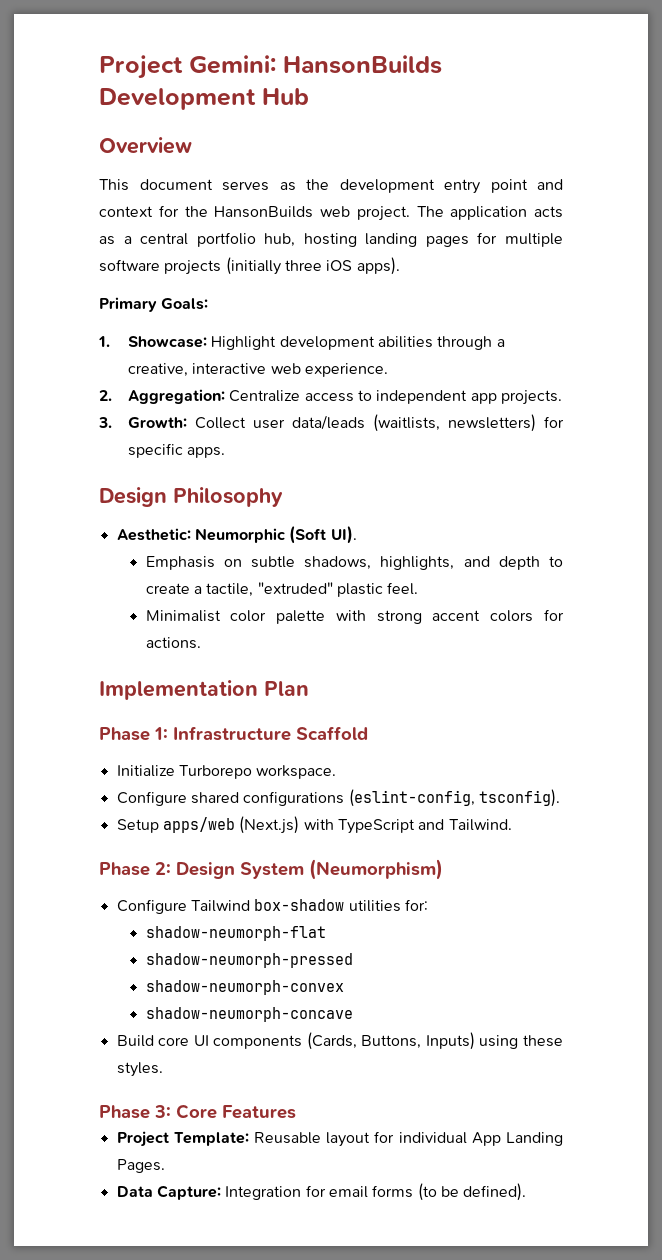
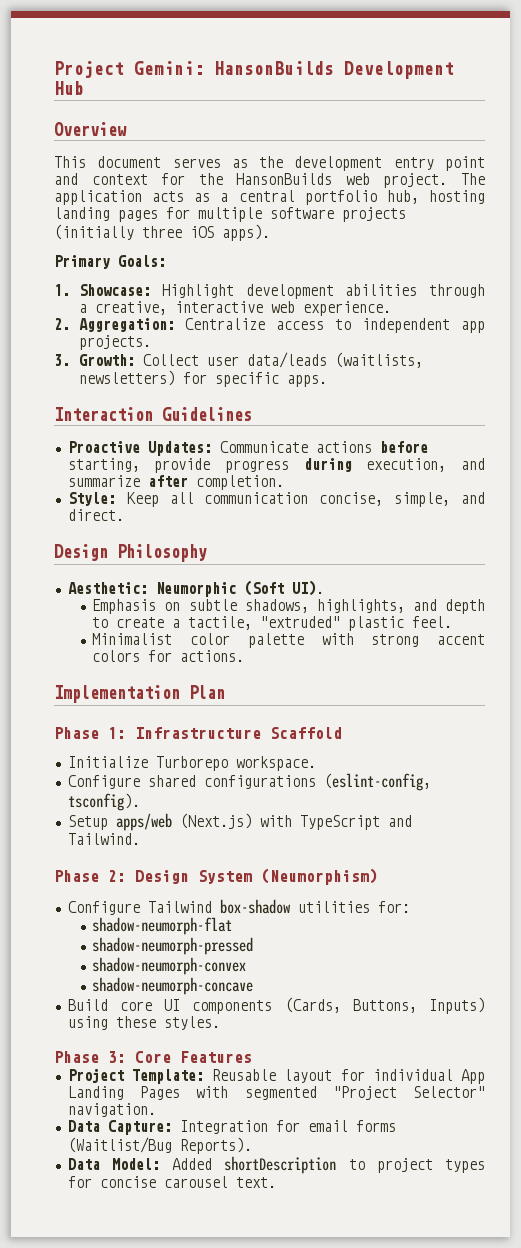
+ Interaction Guidelines
+ Proactive Updates: Communicate actions before starting, provide progress during execution, and summarize after completion.
+ Style: Keep all communication concise, simple, and direct.
- Project Template: Reusable layout for individual App Landing Pages.
+ Project Template: Reusable layout for individual App Landing Pages with segmented "Project Selector" navigation.
- Data Capture: Integration for email forms (to be defined).
+ Data Capture: Integration for email forms (Waitlist/Bug Reports).
+ Data Model: Added shortDescription to project types for concise carousel text.

